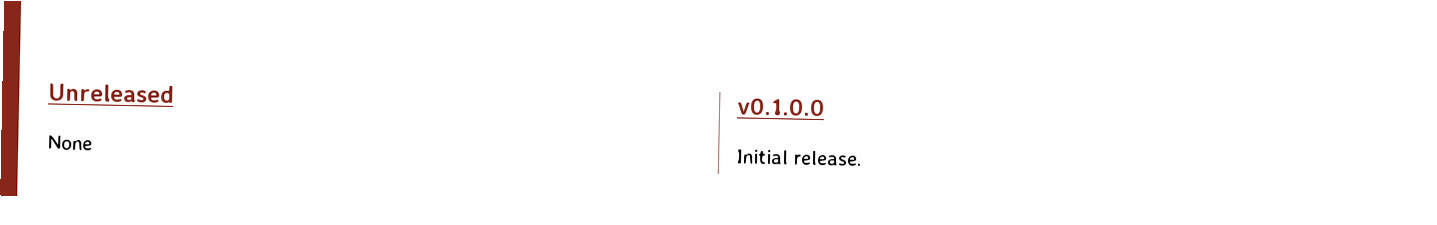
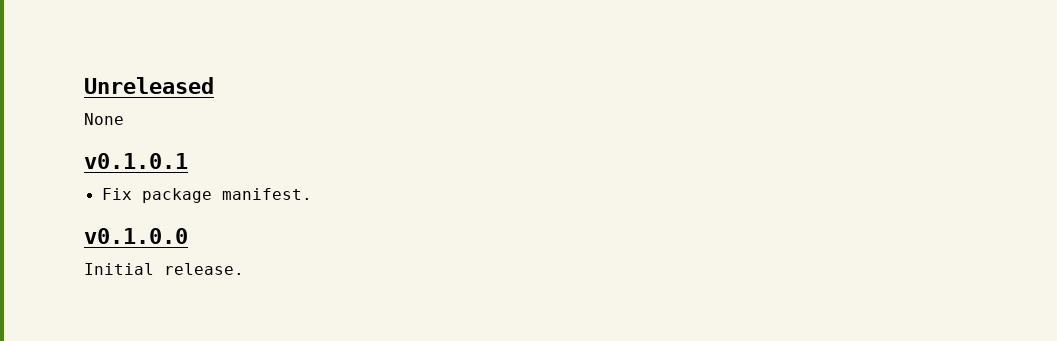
+ v0.1.0.1
+ Fix package manifest.

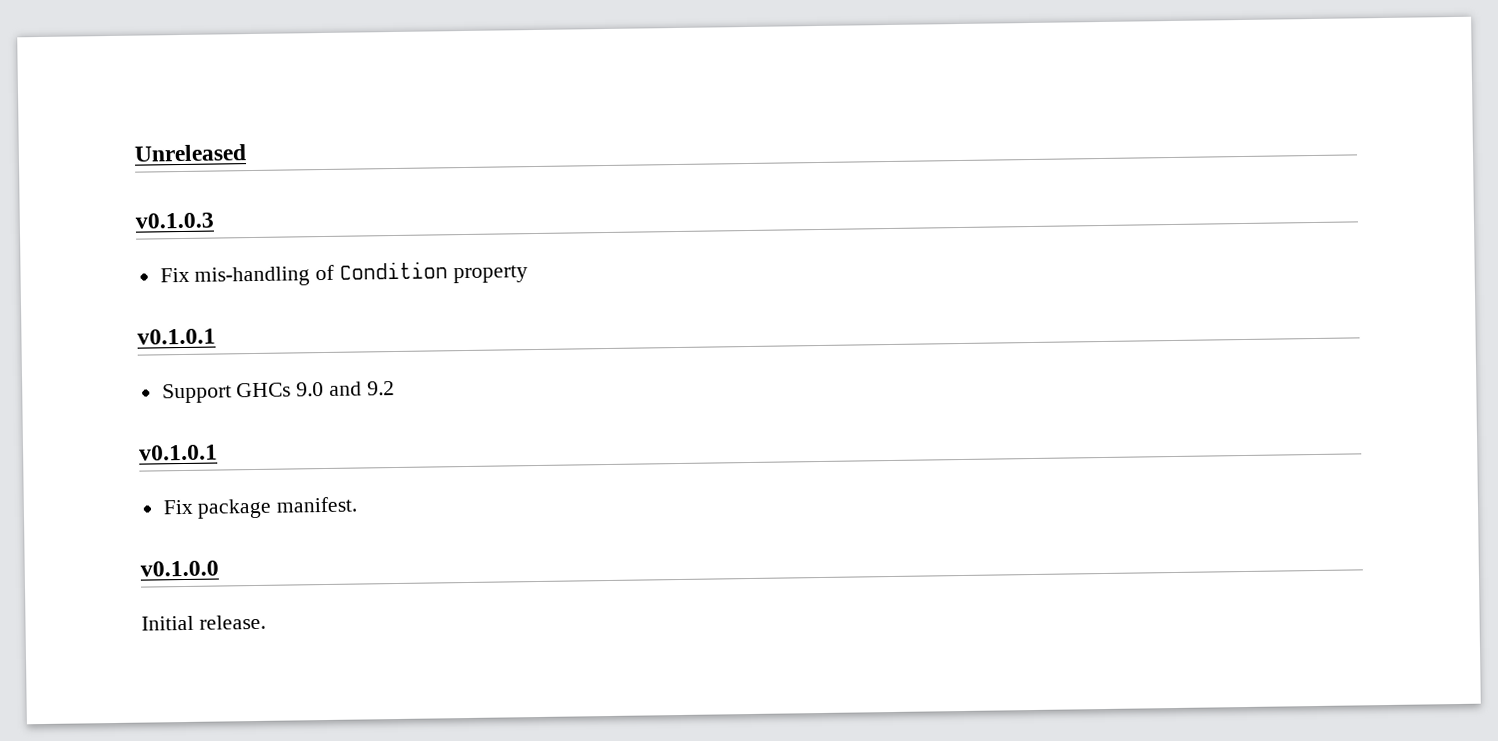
- None
+ v0.1.0.3
+ Fix mis-handling of Condition property
+ v0.1.0.1
+ Support GHCs 9.0 and 9.2

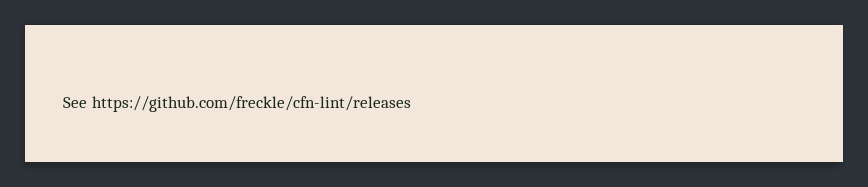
- Unreleased
- v0.1.0.3
- Fix mis-handling of Condition property
- v0.1.0.1
- Support GHCs 9.0 and 9.2
- v0.1.0.1
- Fix package manifest.
- v0.1.0.0
- Initial release.
+ See https://github.com/freckle/cfn-lint/releases

